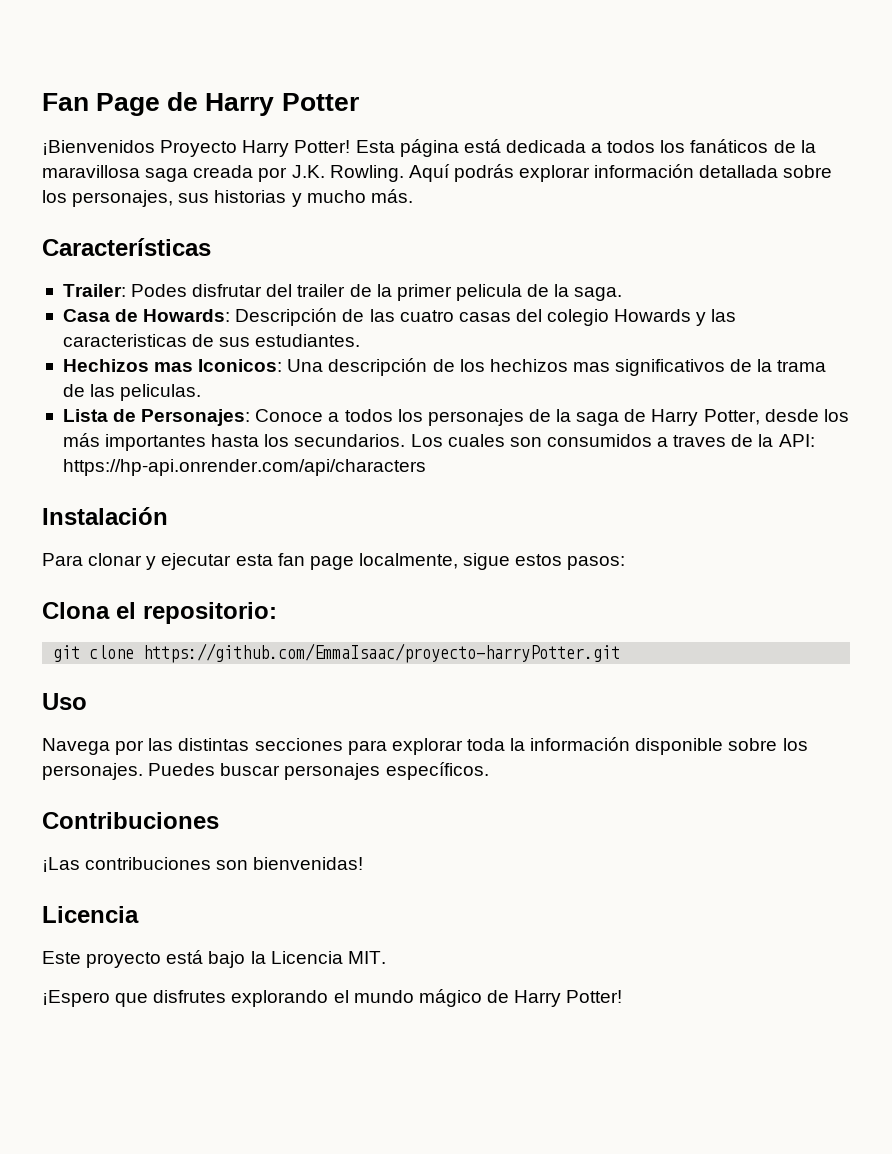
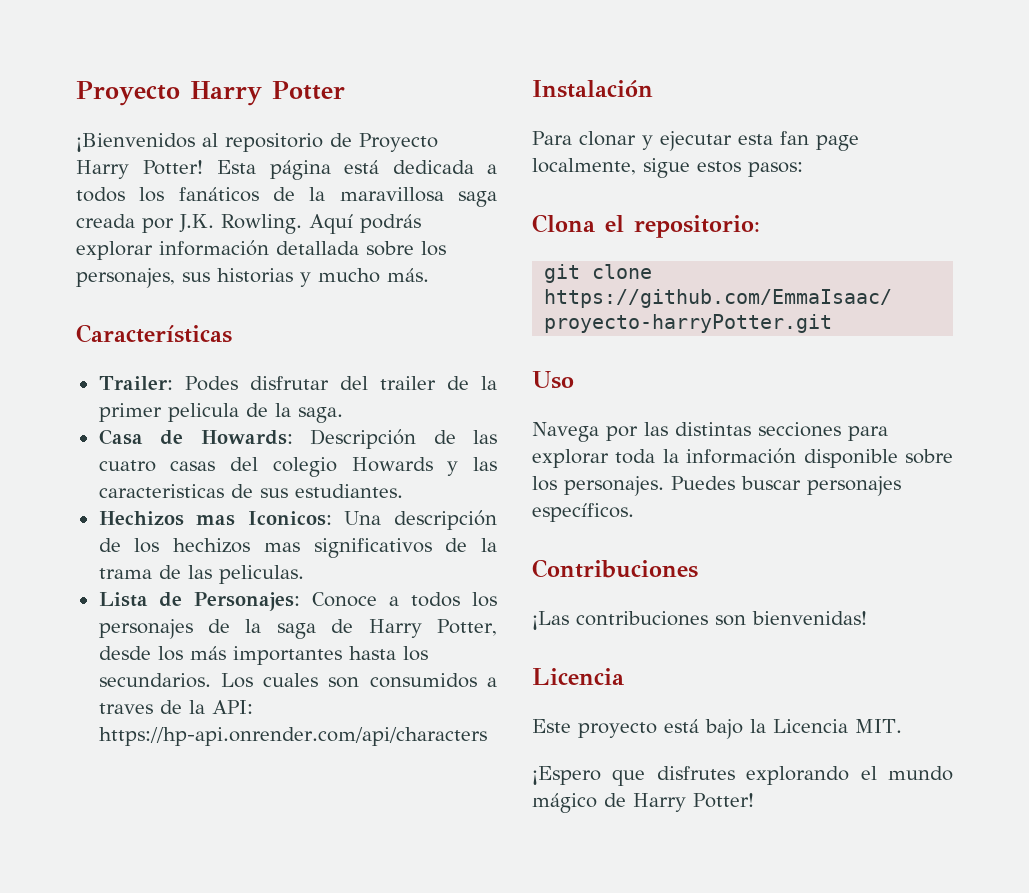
- Fan Page de Harry Potter
+ Proyecto Harry Potter
- ¡Bienvenidos Proyecto Harry Potter!
+ ¡Bienvenidos al repositorio de Proyecto Harry Potter!

